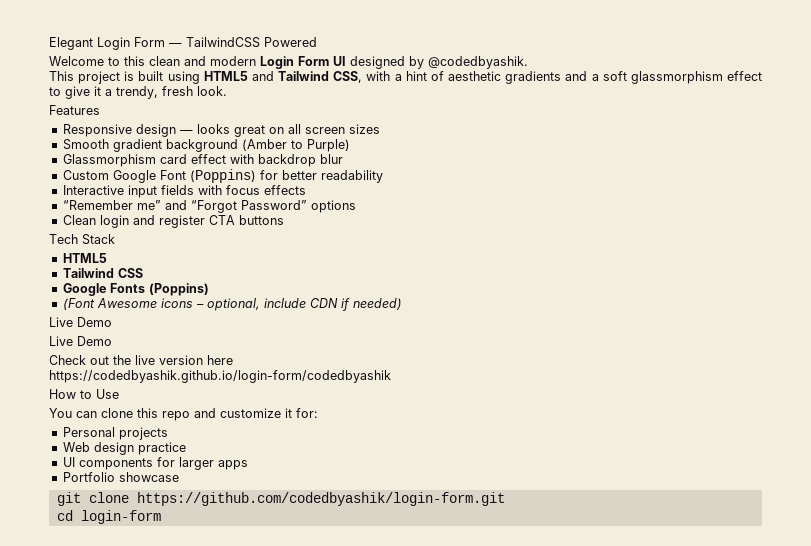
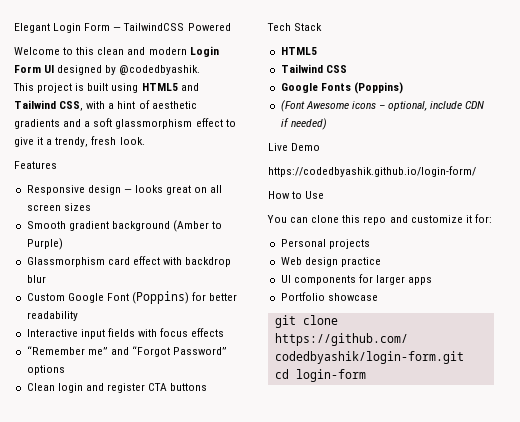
  (Font Awesome icons – optional, include CDN if needed)
  Live Demo
- Live Demo
- Check out the live version here
- https://codedbyashik.github.io/login-form/codedbyashik
+ https://codedbyashik.github.io/login-form/

